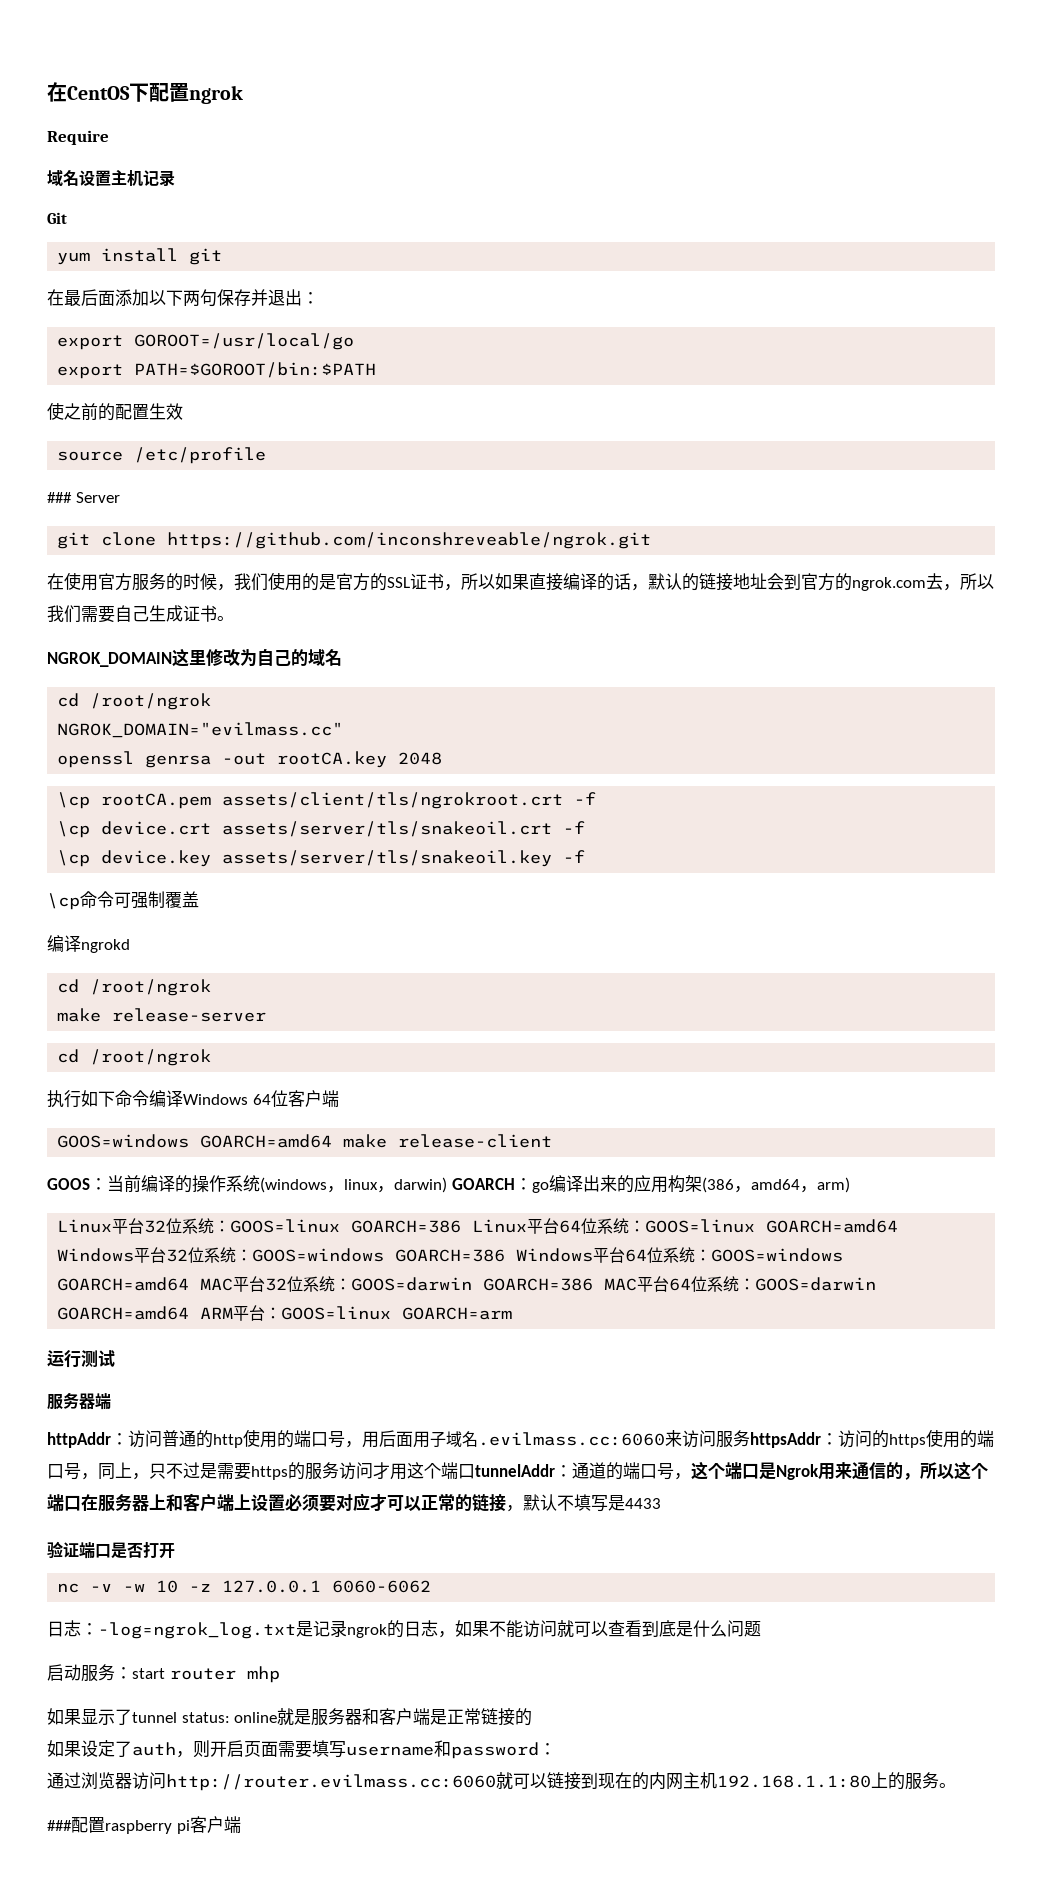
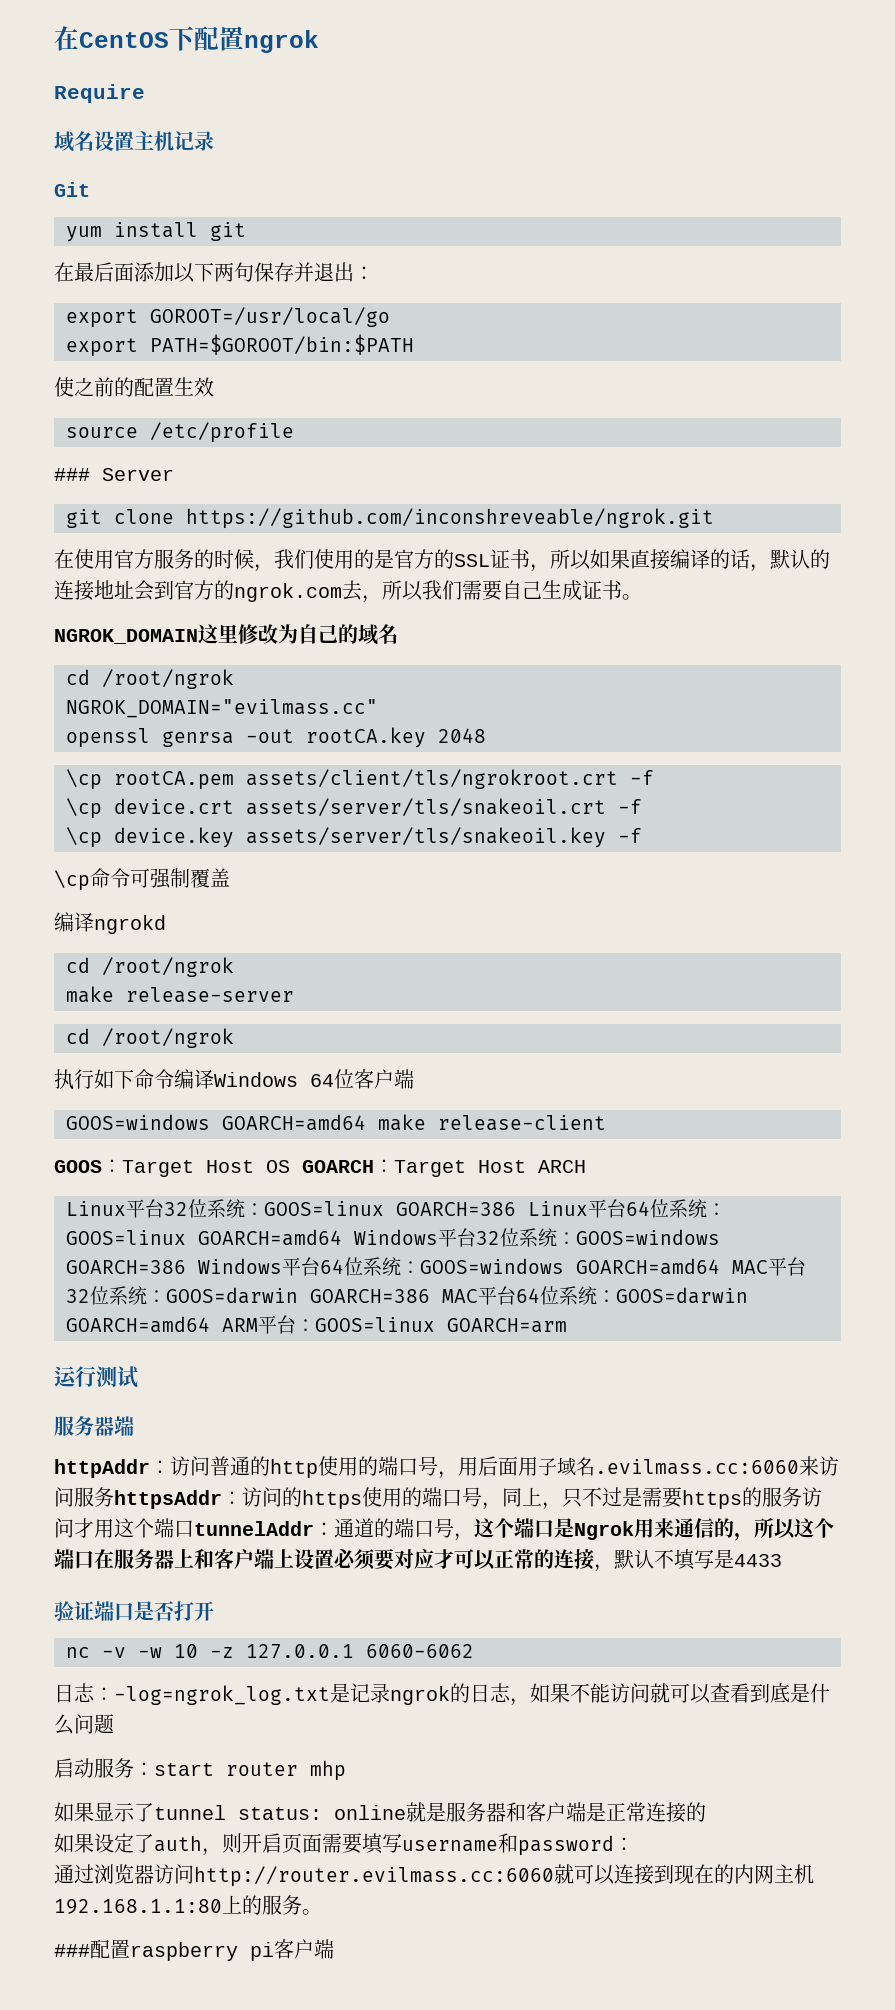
- 在使用官方服务的时候，我们使用的是官方的SSL证书，所以如果直接编译的话，默认的链接地址会到官方的ngrok.com去，所以我们需要自己生成证书。
+ 在使用官方服务的时候，我们使用的是官方的SSL证书，所以如果直接编译的话，默认的连接地址会到官方的ngrok.com去，所以我们需要自己生成证书。
- GOOS：当前编译的操作系统(windows，linux，darwin) GOARCH：go编译出来的应用构架(386，amd64，arm)
+ GOOS：Target Host OS GOARCH：Target Host ARCH
- 通道的端口号，这个端口是Ngrok用来通信的，所以这个端口在服务器上和客户端上设置必须要对应才可以正常的链接，默认不填写是4433
+ 通道的端口号，这个端口是Ngrok用来通信的，所以这个端口在服务器上和客户端上设置必须要对应才可以正常的连接，默认不填写是4433
- 如果显示了tunnel status: online就是服务器和客户端是正常链接的
+ 如果显示了tunnel status: online就是服务器和客户端是正常连接的
- 通过浏览器访问http://router.evilmass.cc:6060就可以链接到现在的内网主机192.168.1.1:80上的服务。
+ 通过浏览器访问http://router.evilmass.cc:6060就可以连接到现在的内网主机192.168.1.1:80上的服务。

